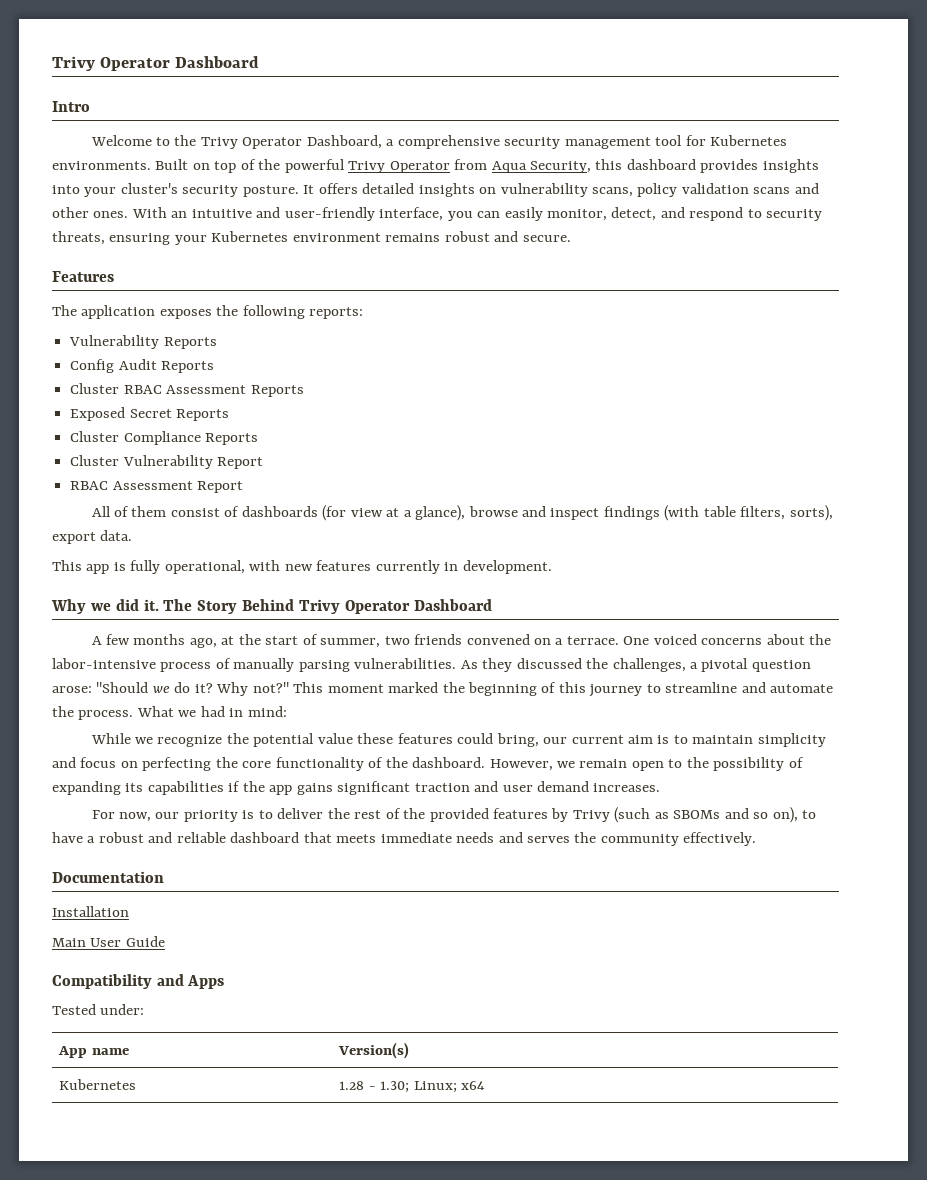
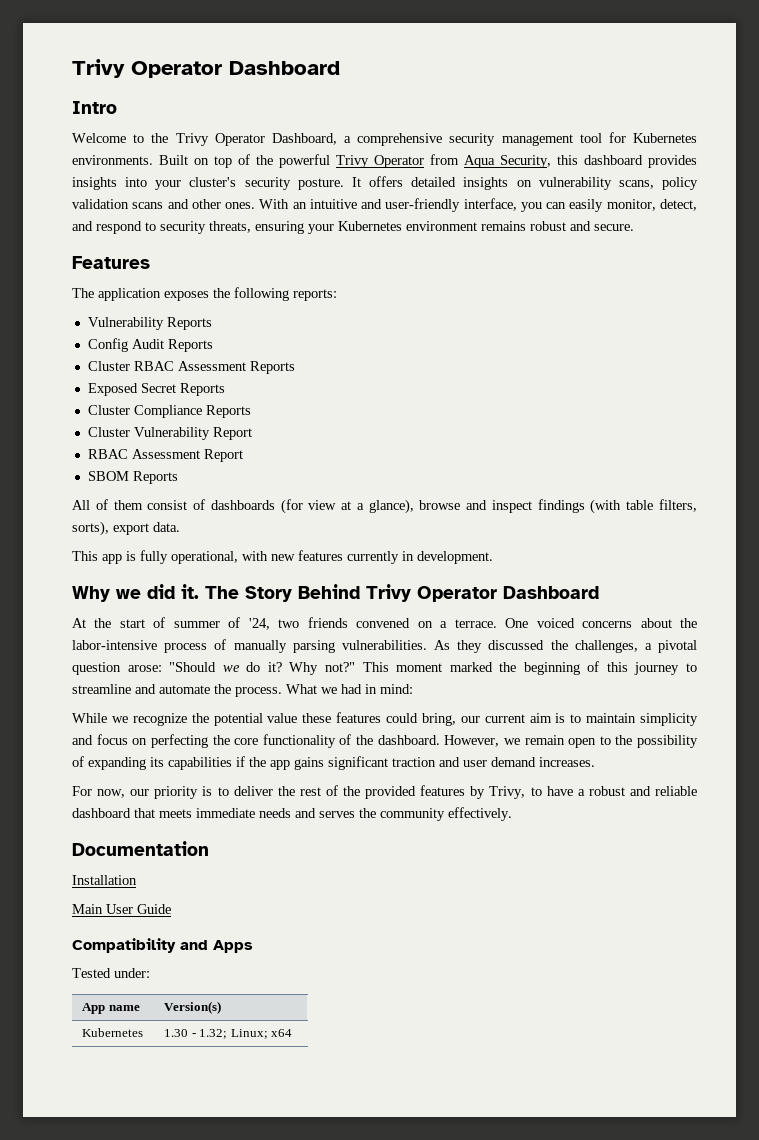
+ SBOM Reports
- A few months ago, at the start of summer, two friends convened on a terrace.
+ At the start of summer of '24, two friends convened on a terrace.
- For now, our priority is to deliver the rest of the provided features by Trivy (such as SBOMs and so on), to have a robust and reliable dashboard that meets immediate needs and serves the community effectively.
+ For now, our priority is to deliver the rest of the provided features by Trivy, to have a robust and reliable dashboard that meets immediate needs and serves the community effectively.
- Kubernetes | 1.28 - 1.30; Linux; x64
+ Kubernetes | 1.30 - 1.32; Linux; x64

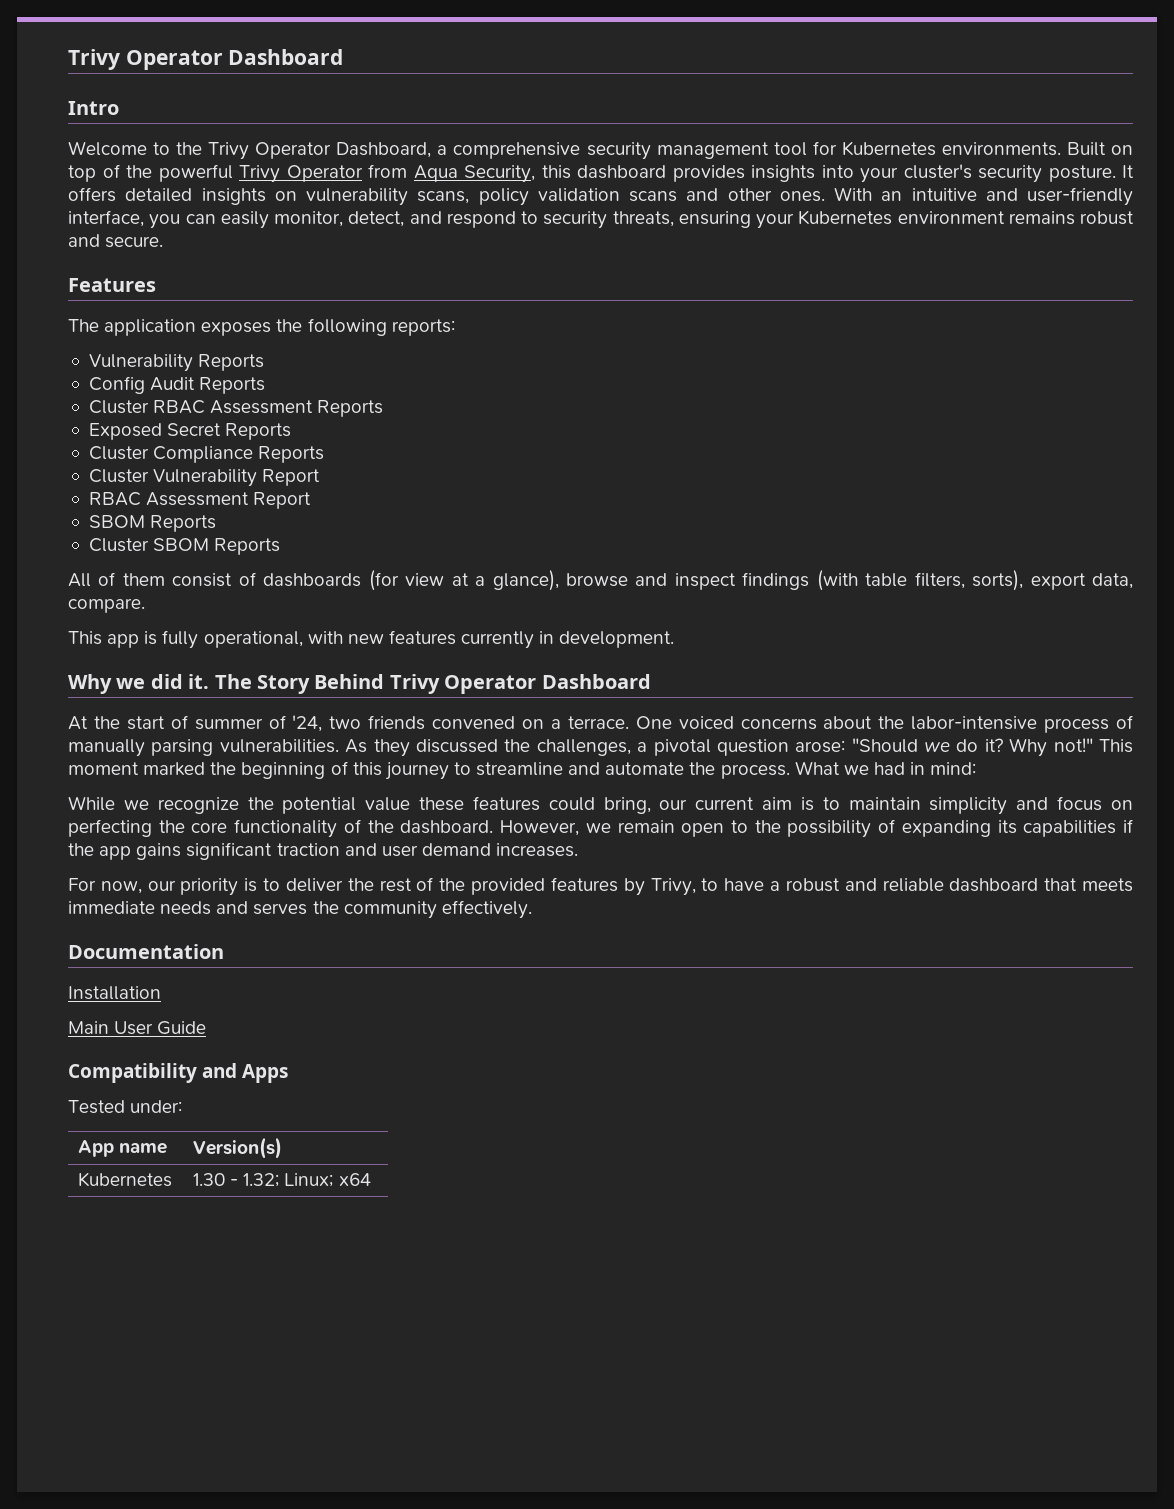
+ Cluster SBOM Reports
- All of them consist of dashboards (for view at a glance), browse and inspect findings (with table filters, sorts), export data.
+ All of them consist of dashboards (for view at a glance), browse and inspect findings (with table filters, sorts), export data, compare.
- Why not?"
+ Why not!"

